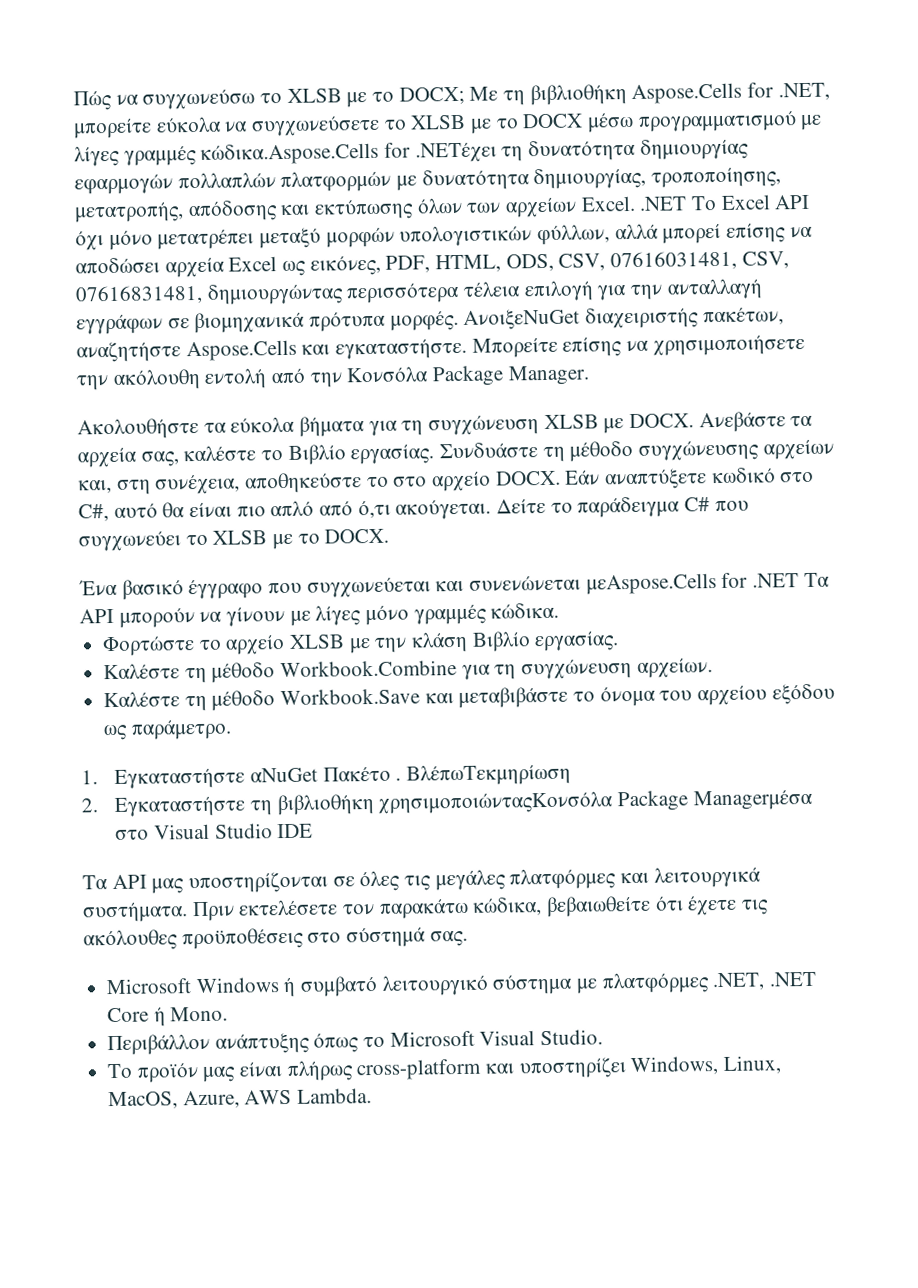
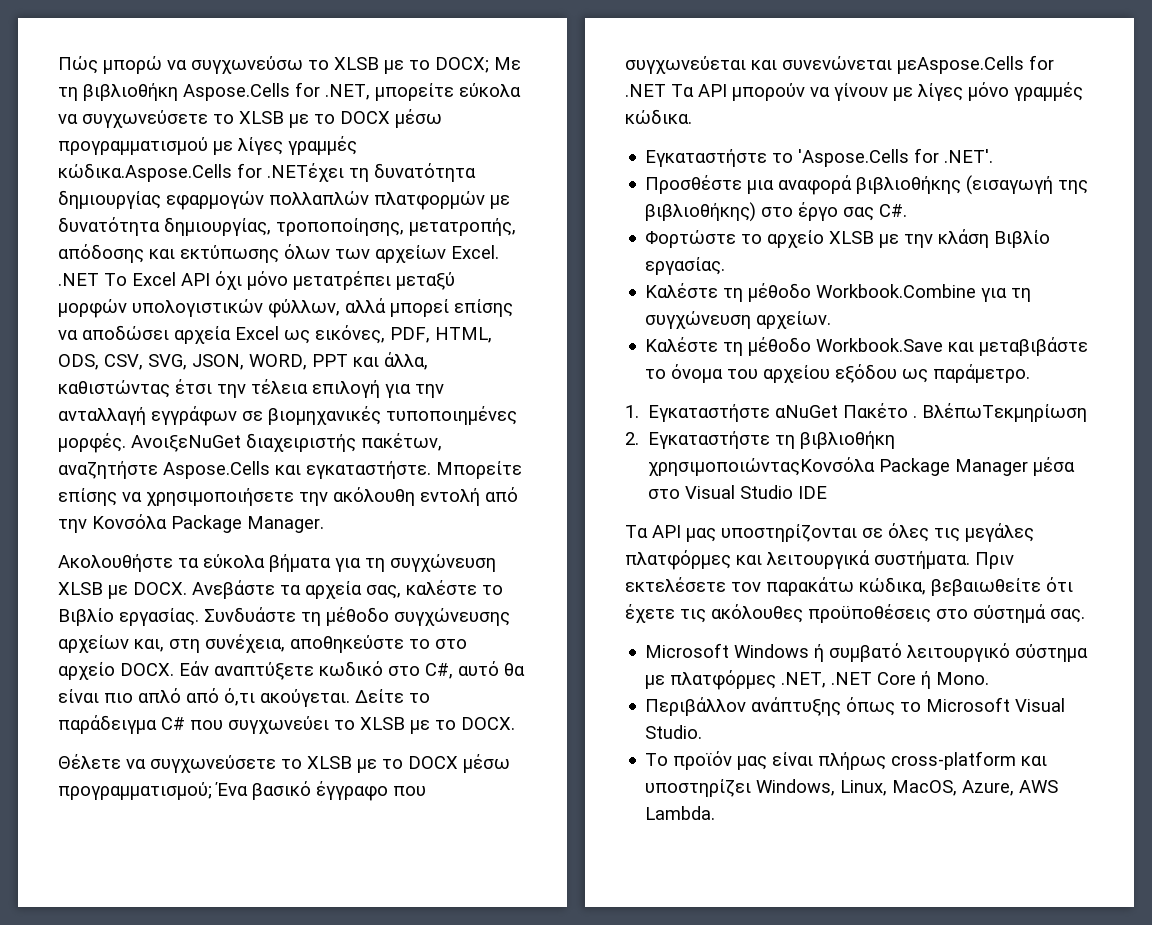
- Πώς να συγχωνεύσω το XLSB με το DOCX;
+ Πώς μπορώ να συγχωνεύσω το XLSB με το DOCX;
- Με τη βιβλιοθήκη Aspose.Cells for .NET, μπορείτε εύκολα να συγχωνεύσετε το XLSB με το DOCX μέσω προγραμματισμού με λίγες γραμμές κώδικα.Aspose.Cells for .NETέχει τη δυνατότητα δημιουργίας εφαρμογών πολλαπλών πλατφορμών με δυνατότητα δημιουργίας, τροποποίησης, μετατροπής, απόδοσης και εκτύπωσης όλων των αρχείων Excel. .NET Το Excel API όχι μόνο μετατρέπει μεταξύ μορφών υπολογιστικών φύλλων, αλλά μπορεί επίσης να αποδώσει αρχεία Excel ως εικόνες, PDF, HTML, ODS, CSV, 07616031481, CSV, 07616831481, δημιουργώντας περισσότερα τέλεια επιλογή για την ανταλλαγή εγγράφων σε βιομηχανικά πρότυπα μορφές.
+ Με τη βιβλιοθήκη Aspose.Cells for .NET, μπορείτε εύκολα να συγχωνεύσετε το XLSB με το DOCX μέσω προγραμματισμού με λίγες γραμμές κώδικα.Aspose.Cells for .NETέχει τη δυνατότητα δημιουργίας εφαρμογών πολλαπλών πλατφορμών με δυνατότητα δημιουργίας, τροποποίησης, μετατροπής, απόδοσης και εκτύπωσης όλων των αρχείων Excel. .NET Το Excel API όχι μόνο μετατρέπει μεταξύ μορφών υπολογιστικών φύλλων, αλλά μπορεί επίσης να αποδώσει αρχεία Excel ως εικόνες, PDF, HTML, ODS, CSV, SVG, JSON, WORD, PPT και άλλα, καθιστώντας έτσι την τέλεια επιλογή για την ανταλλαγή εγγράφων σε βιομηχανικές τυποποιημένες μορφές.
- Ένα βασικό έγγραφο που συγχωνεύεται και συνενώνεται μεAspose.Cells for .NET Τα API μπορούν να γίνουν με λίγες μόνο γραμμές κώδικα.
+ Θέλετε να συγχωνεύσετε το XLSB με το DOCX μέσω προγραμματισμού; Ένα βασικό έγγραφο που συγχωνεύεται και συνενώνεται μεAspose.Cells for .NET Τα API μπορούν να γίνουν με λίγες μόνο γραμμές κώδικα.
+ Εγκαταστήστε το 'Aspose.Cells for .NET'.
+ Προσθέστε μια αναφορά βιβλιοθήκης (εισαγωγή της βιβλιοθήκης) στο έργο σας C#.
- 2. Εγκαταστήστε τη βιβλιοθήκη χρησιμοποιώνταςΚονσόλα Package Managerμέσα στο Visual Studio IDE
+ 2. Εγκαταστήστε τη βιβλιοθήκη χρησιμοποιώνταςΚονσόλα Package Manager μέσα στο Visual Studio IDE

